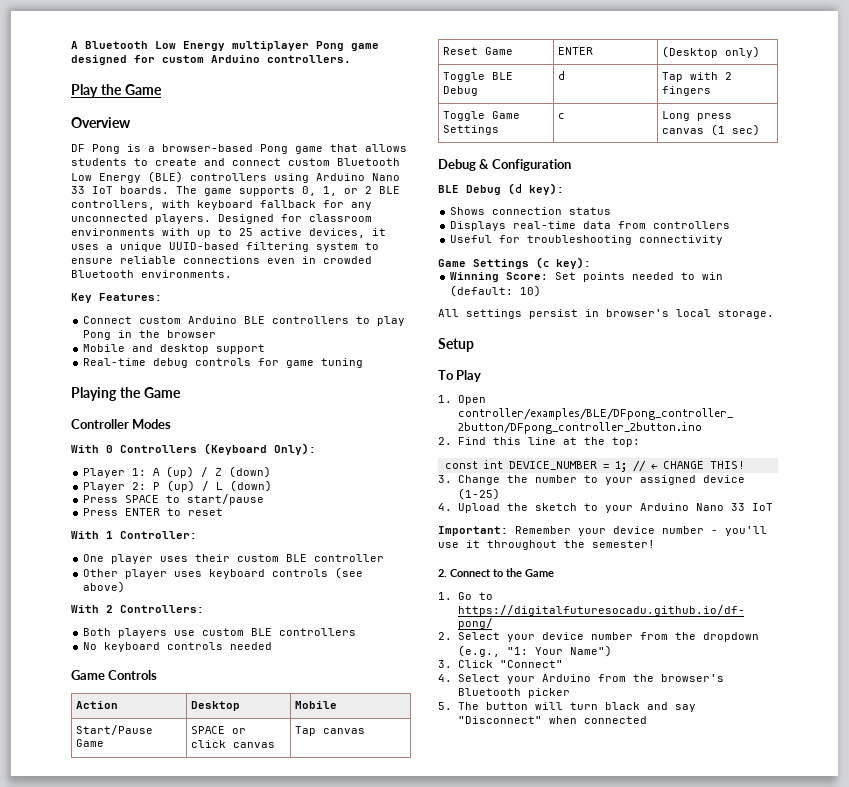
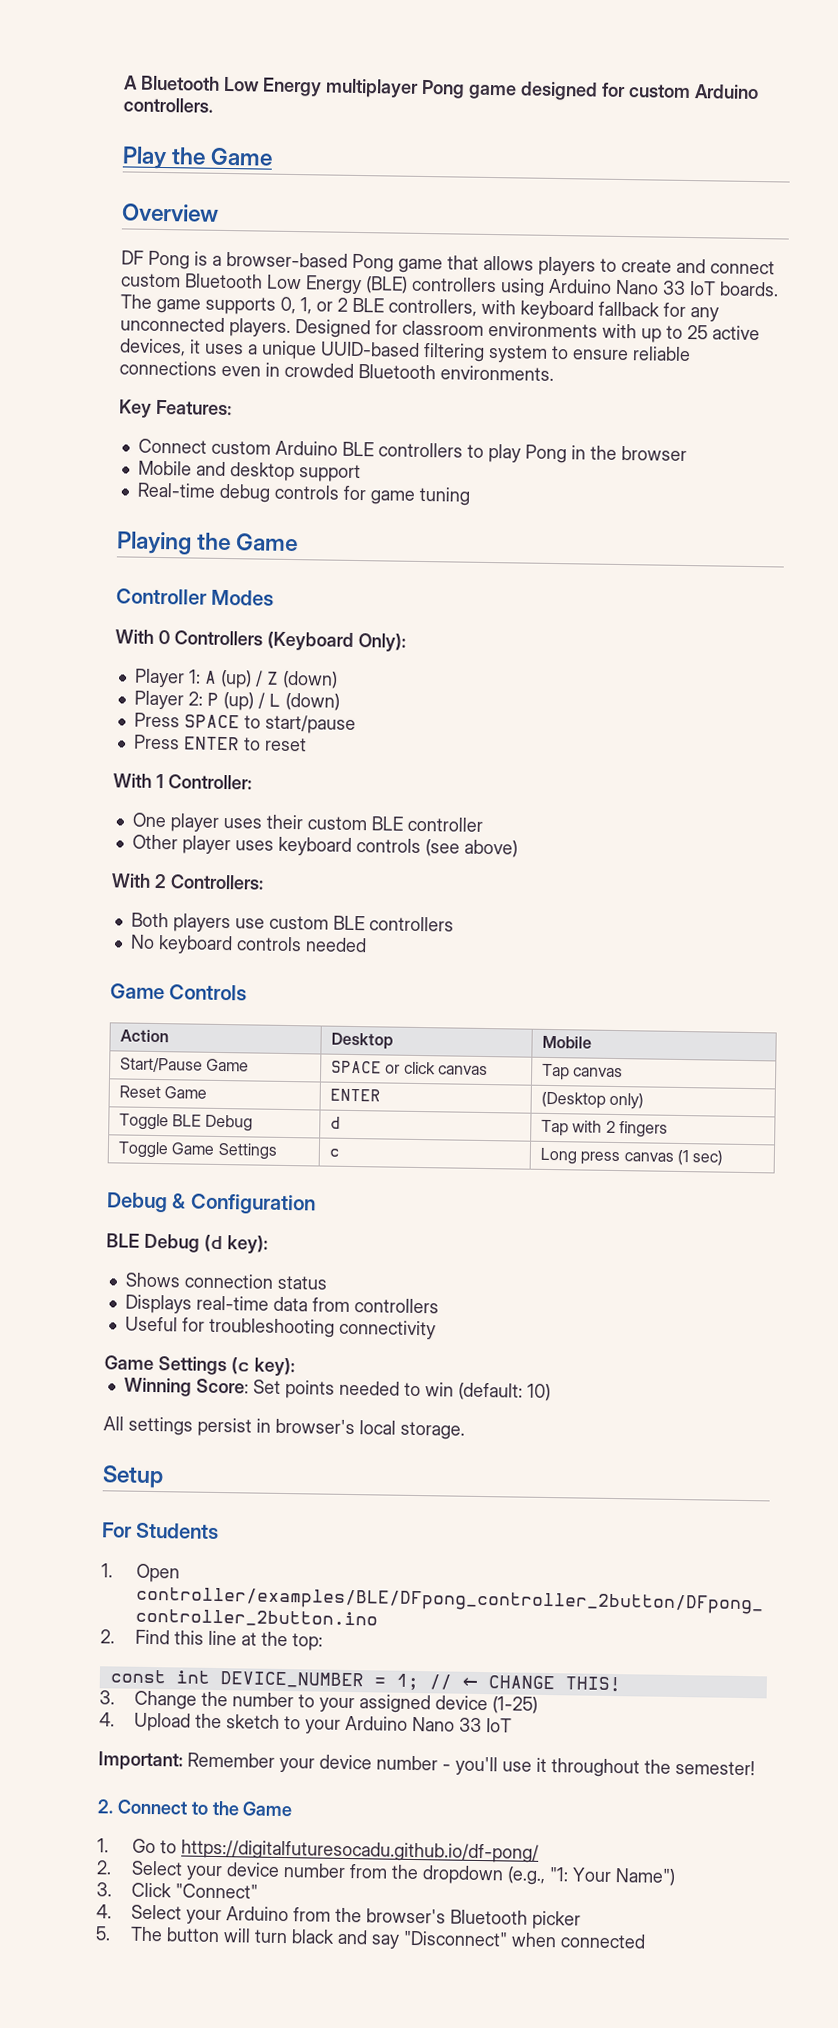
- DF Pong is a browser-based Pong game that allows students to create and connect custom Bluetooth Low Energy (BLE) controllers using Arduino Nano 33 IoT boards.
+ DF Pong is a browser-based Pong game that allows players to create and connect custom Bluetooth Low Energy (BLE) controllers using Arduino Nano 33 IoT boards.
- To Play
+ For Students

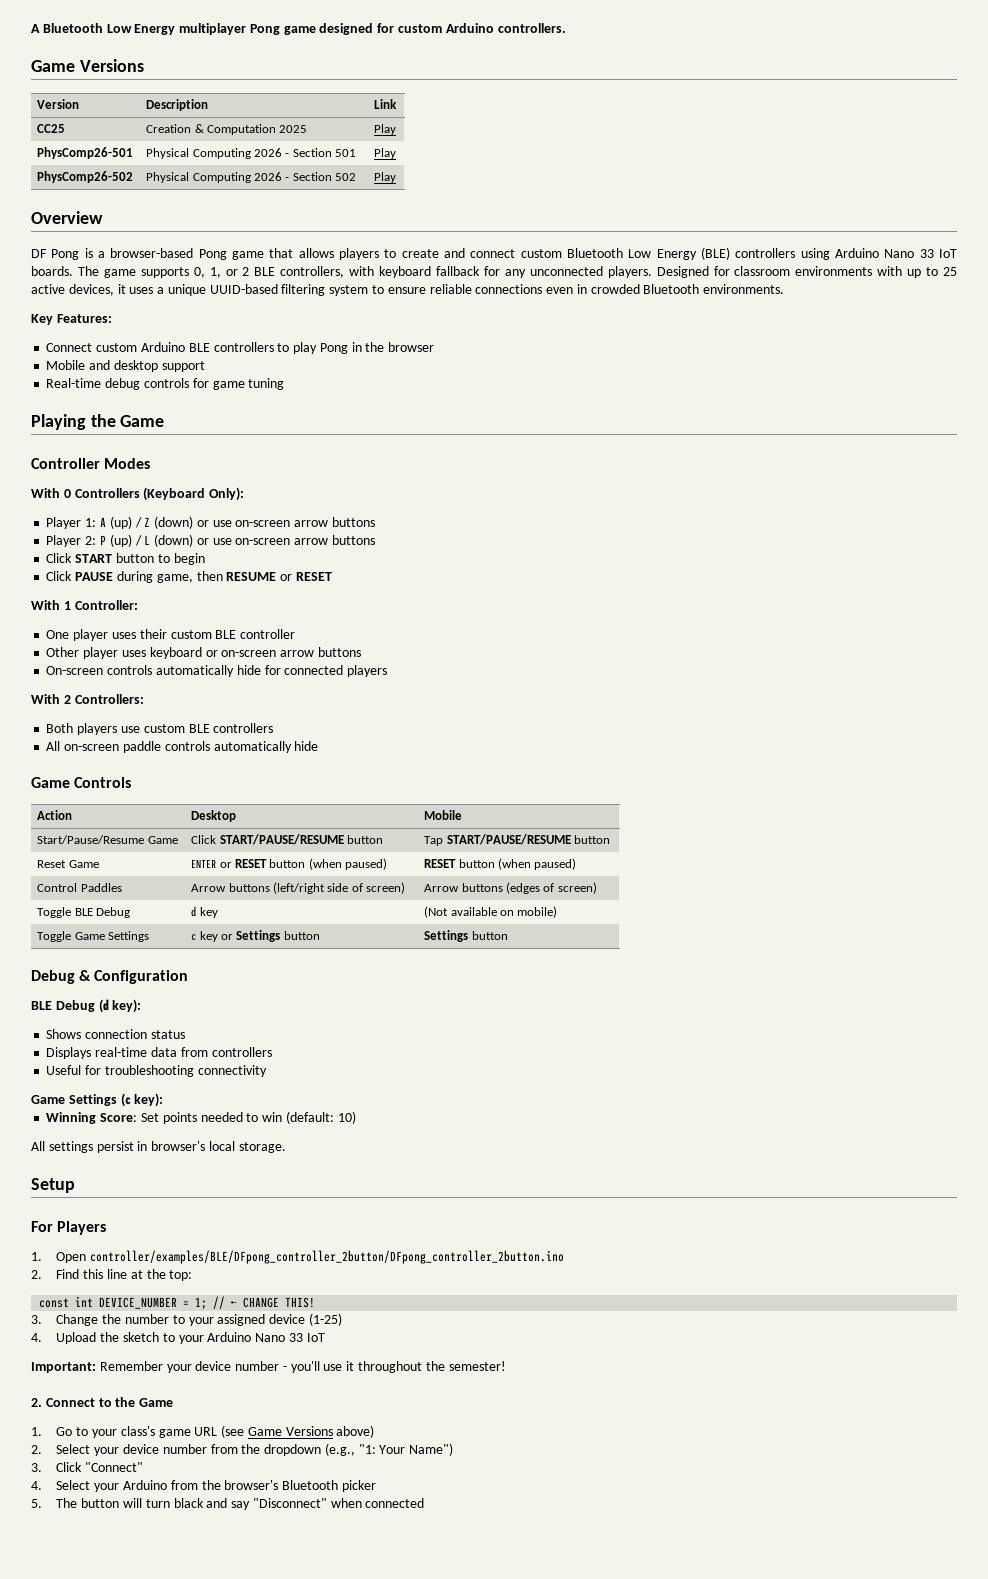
  A Bluetooth Low Energy multiplayer Pong game designed for custom Arduino controllers.
- Play the Game
+ Game Versions
+ Version | Description | Link
+ CC25 | Creation & Computation 2025 | Play
+ PhysComp26-501 | Physical Computing 2026 - Section 501 | Play
+ PhysComp26-502 | Physical Computing 2026 - Section 502 | Play
- Player 1: A (up) / Z (down)
+ Player 1: A (up) / Z (down) or use on-screen arrow buttons
- Player 2: P (up) / L (down)
- Press SPACE to start/pause
- Press ENTER to reset
+ Player 2: P (up) / L (down) or use on-screen arrow buttons
+ Click START button to begin
+ Click PAUSE during game, then RESUME or RESET
- Other player uses keyboard controls (see above)
+ Other player uses keyboard or on-screen arrow buttons
+ On-screen controls automatically hide for connected players
- No keyboard controls needed
+ All on-screen paddle controls automatically hide
- Start/Pause Game | SPACE or click canvas | Tap canvas
+ Start/Pause/Resume Game | Click START/PAUSE/RESUME button | Tap START/PAUSE/RESUME button
- Reset Game | ENTER | (Desktop only)
+ Reset Game | ENTER or RESET button (when paused) | RESET button (when paused)
+ Control Paddles | Arrow buttons (left/right side of screen) | Arrow buttons (edges of screen)
- Toggle BLE Debug | d | Tap with 2 fingers
+ Toggle BLE Debug | d key | (Not available on mobile)
- Toggle Game Settings | c | Long press canvas (1 sec)
+ Toggle Game Settings | c key or Settings button | Settings button
- For Students
+ For Players
- 1. Go to https://digitalfuturesocadu.github.io/df-pong/
+ 1. Go to your class's game URL (see Game Versions above)

